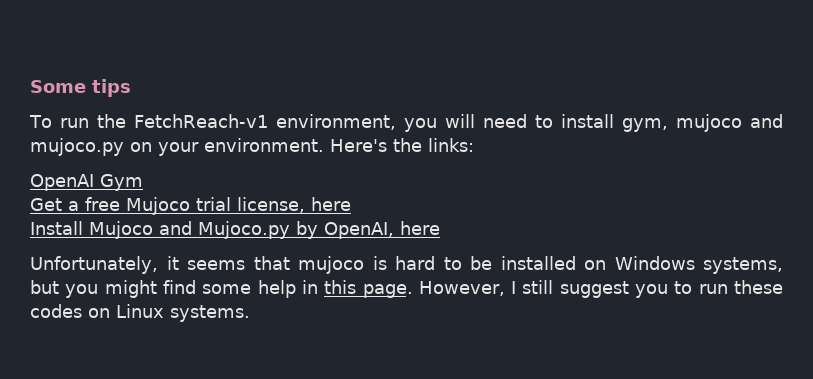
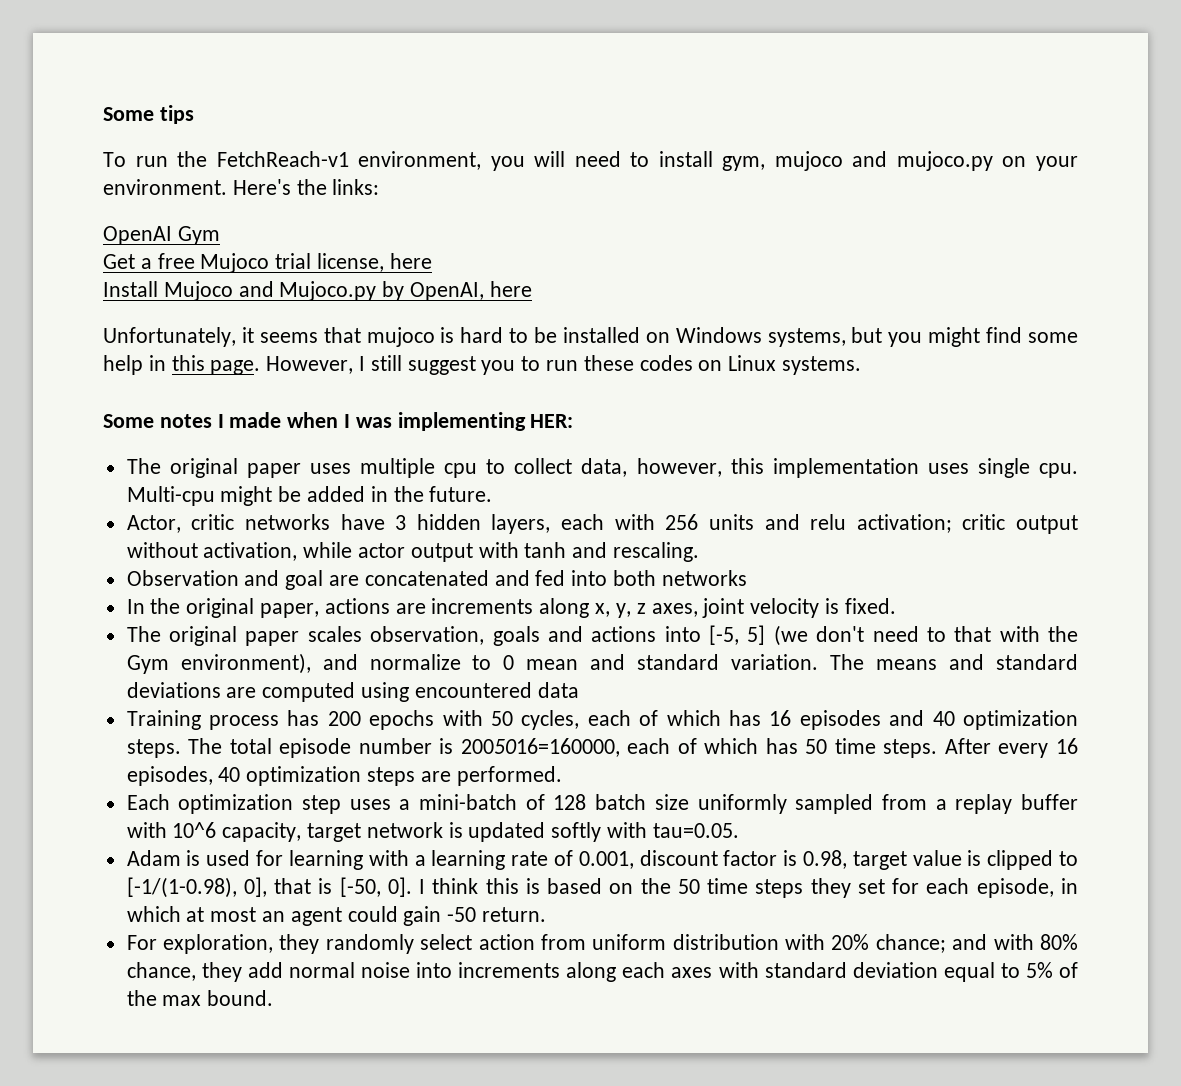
+ Some notes I made when I was implementing HER:
+ The original paper uses multiple cpu to collect data, however, this implementation uses single cpu. Multi-cpu might be added in the future.
+ Actor, critic networks have 3 hidden layers, each with 256 units and relu activation; critic output without activation, while actor output with tanh and rescaling.
+ Observation and goal are concatenated and fed into both networks
+ In the original paper, actions are increments along x, y, z axes, joint velocity is fixed.
+ The original paper scales observation, goals and actions into [-5, 5] (we don't need to that with the Gym environment), and normalize to 0 mean and standard variation. The means and standard deviations are computed using encountered data
+ Training process has 200 epochs with 50 cycles, each of which has 16 episodes and 40 optimization steps. The total episode number is 2005016=160000, each of which has 50 time steps. After every 16 episodes, 40 optimization steps are performed.
+ Each optimization step uses a mini-batch of 128 batch size uniformly sampled from a replay buffer with 10^6 capacity, target network is updated softly with tau=0.05.
+ Adam is used for learning with a learning rate of 0.001, discount factor is 0.98, target value is clipped to [-1/(1-0.98), 0], that is [-50, 0]. I think this is based on the 50 time steps they set for each episode, in which at most an agent could gain -50 return.
+ For exploration, they randomly select action from uniform distribution with 20% chance; and with 80% chance, they add normal noise into increments along each axes with standard deviation equal to 5% of the max bound.

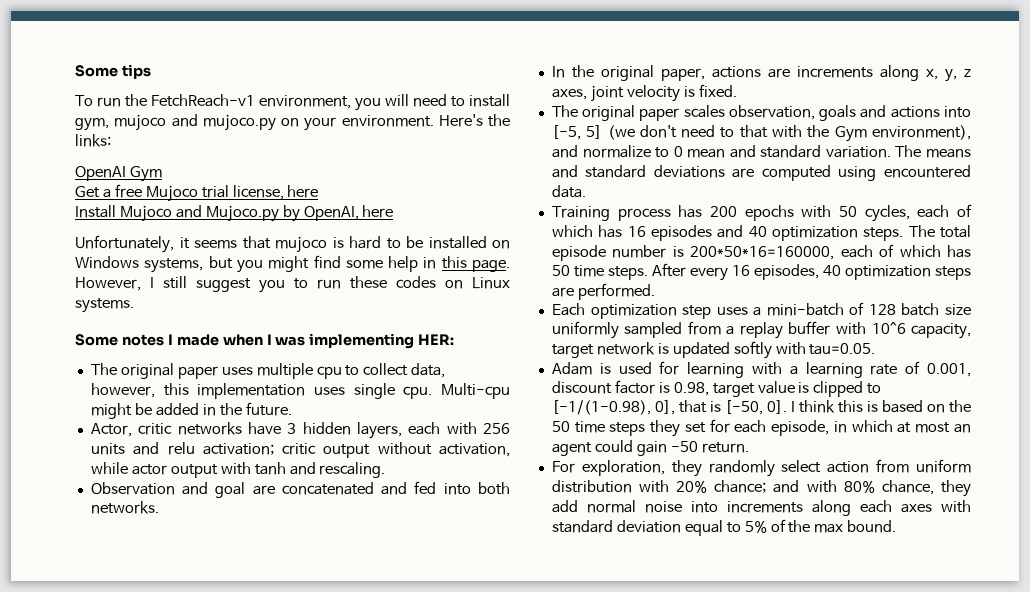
- Observation and goal are concatenated and fed into both networks
+ Observation and goal are concatenated and fed into both networks.
- The means and standard deviations are computed using encountered data
+ The means and standard deviations are computed using encountered data.
- The total episode number is 2005016=160000, each of which has 50 time steps.
+ The total episode number is 200*50*16=160000, each of which has 50 time steps.

